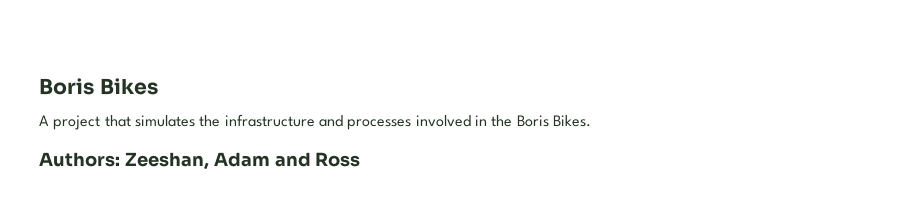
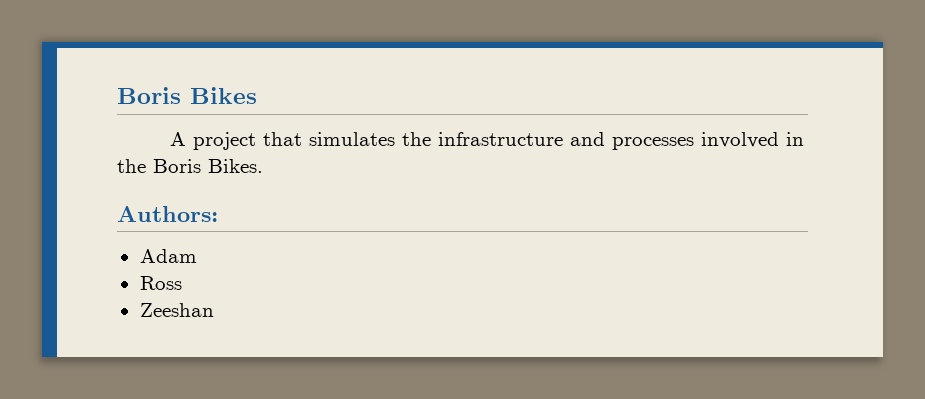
- Authors: Zeeshan, Adam and Ross
+ Authors:
+ Adam
+ Ross
+ Zeeshan

